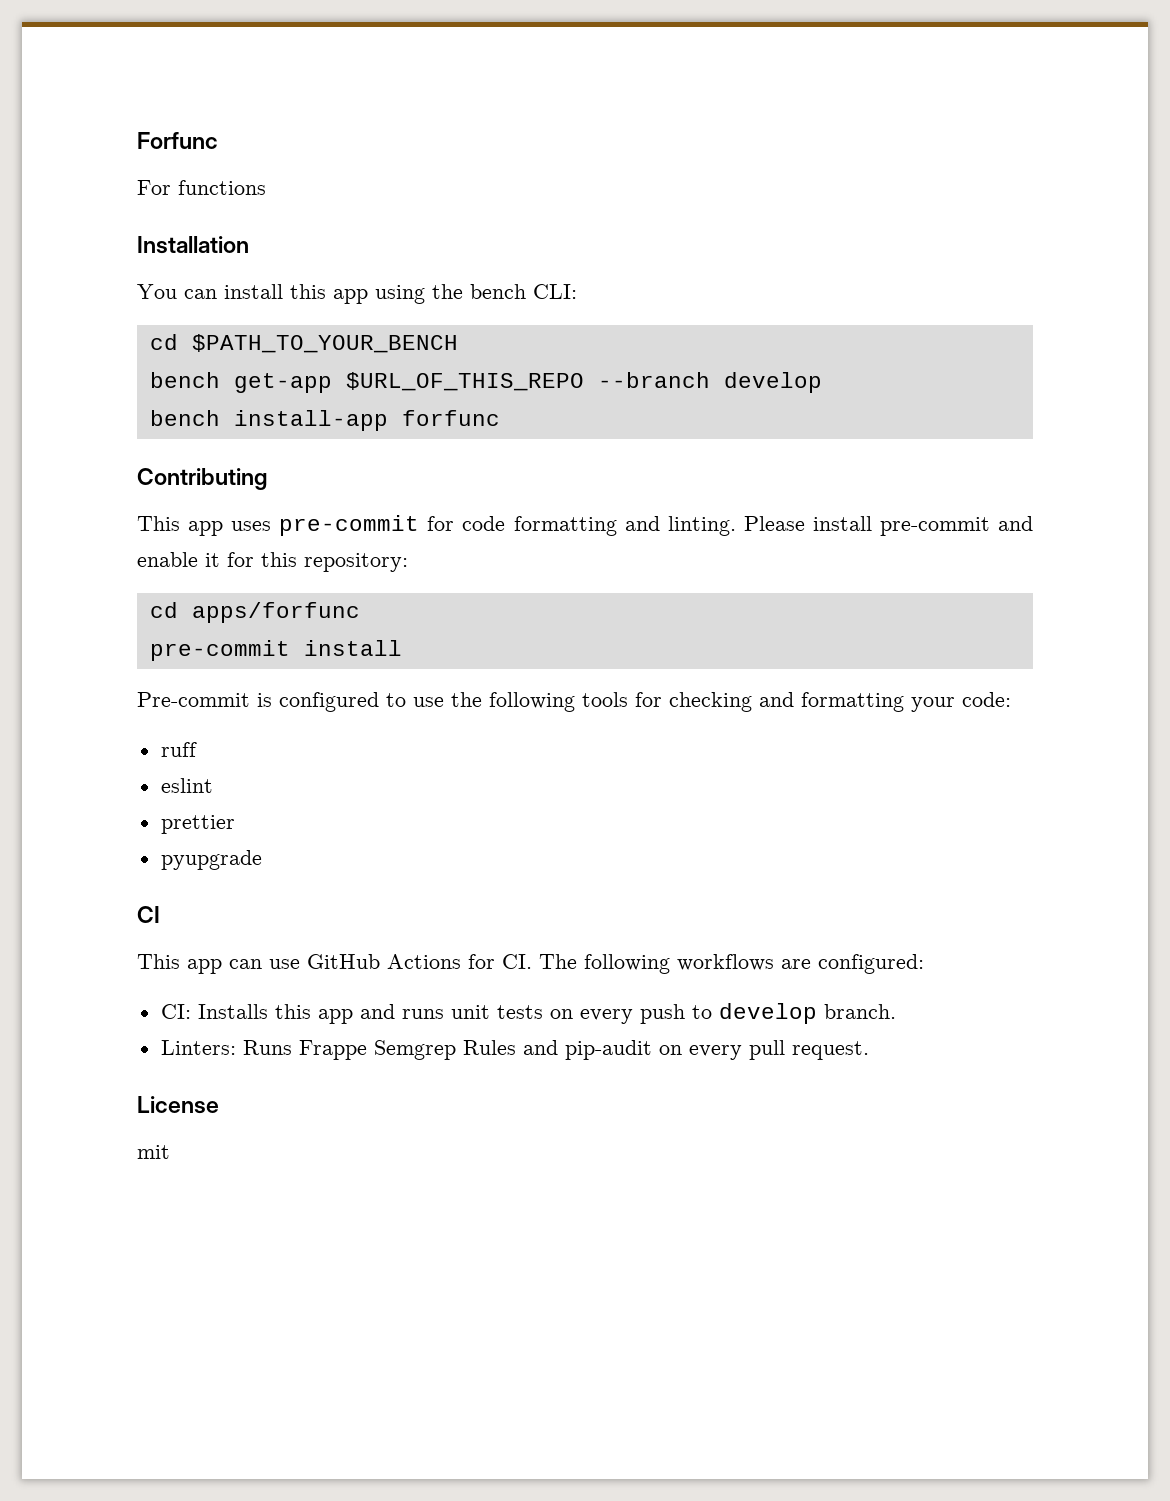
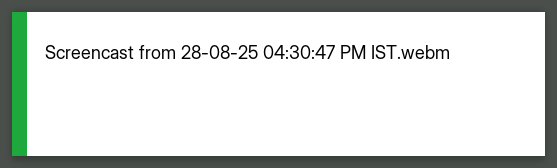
- Forfunc
- For functions
- Installation
- You can install this app using the bench CLI:
- cd $PATH_TO_YOUR_BENCH
- bench get-app $URL_OF_THIS_REPO --branch develop
- bench install-app forfunc
- Contributing
- This app uses pre-commit for code formatting and linting. Please install pre-commit and enable it for this repository:
- cd apps/forfunc
- pre-commit install
- Pre-commit is configured to use the following tools for checking and formatting your code:
- ruff
- eslint
- prettier
- pyupgrade
- CI
- This app can use GitHub Actions for CI. The following workflows are configured:
- CI: Installs this app and runs unit tests on every push to develop branch.
- Linters: Runs Frappe Semgrep Rules and pip-audit on every pull request.
- License
- mit
+ Screencast from 28-08-25 04:30:47 PM IST.webm

